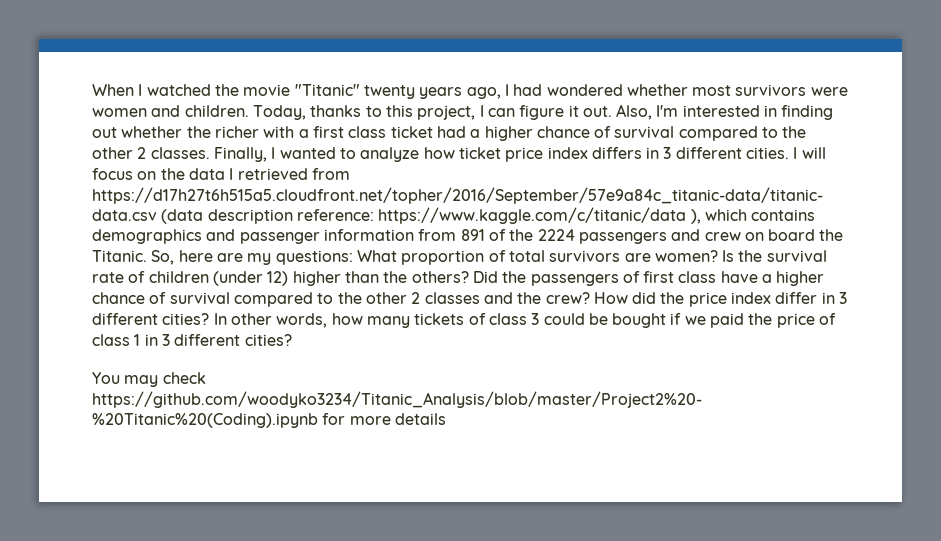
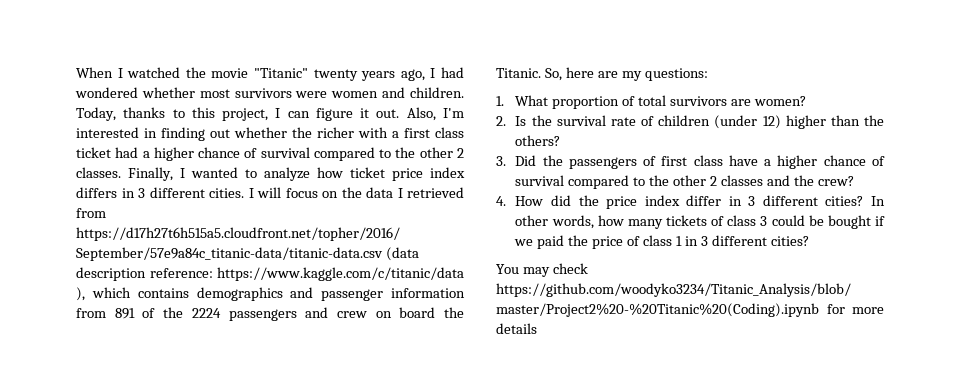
- So, here are my questions: What proportion of total survivors are women? Is the survival rate of children (under 12) higher than the others? Did the passengers of first class have a higher chance of survival compared to the other 2 classes and the crew? How did the price index differ in 3 different cities?
+ So, here are my questions:
+ 1. What proportion of total survivors are women?
+ 2. Is the survival rate of children (under 12) higher than the others?
+ 3. Did the passengers of first class have a higher chance of survival compared to the other 2 classes and the crew?
+ 4. How did the price index differ in 3 different cities?

